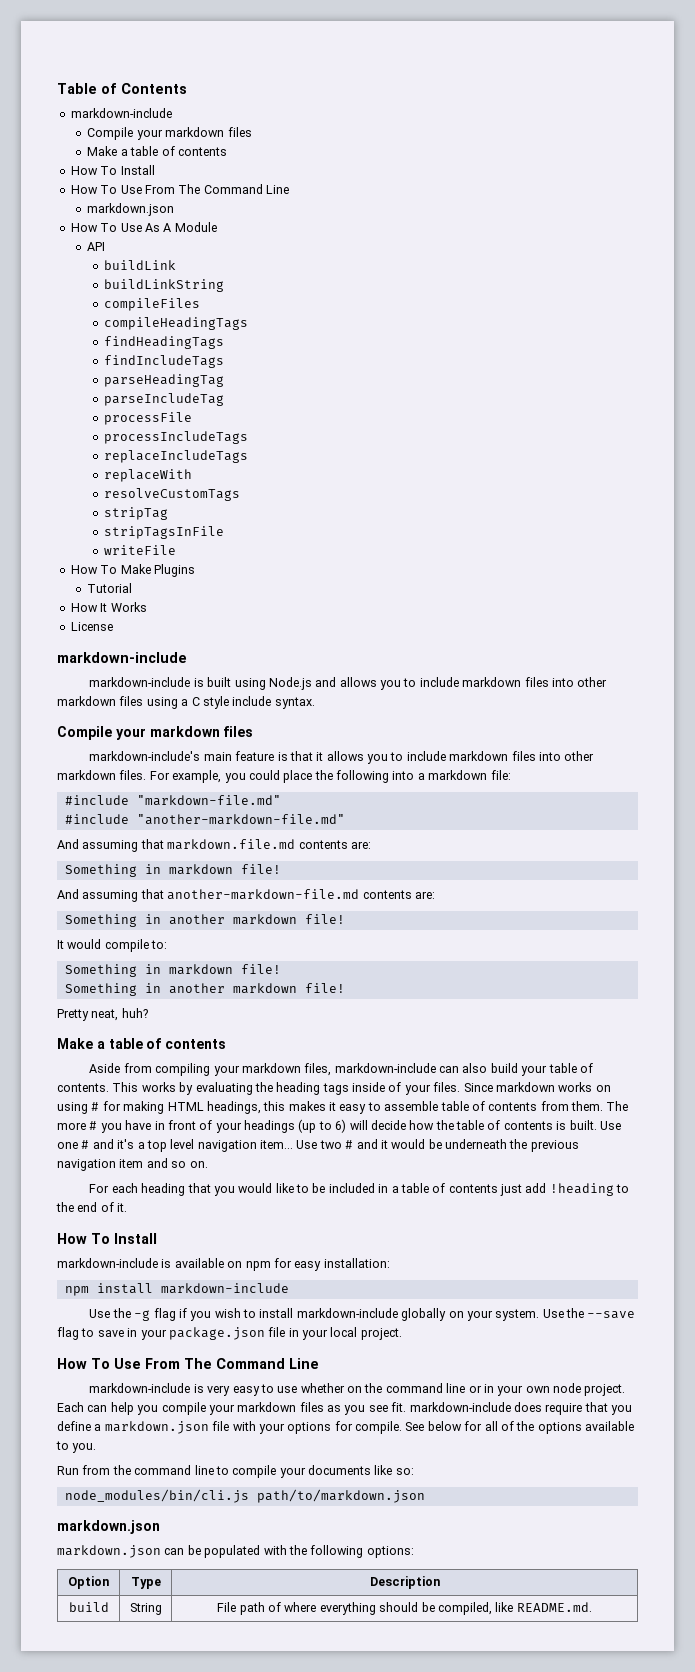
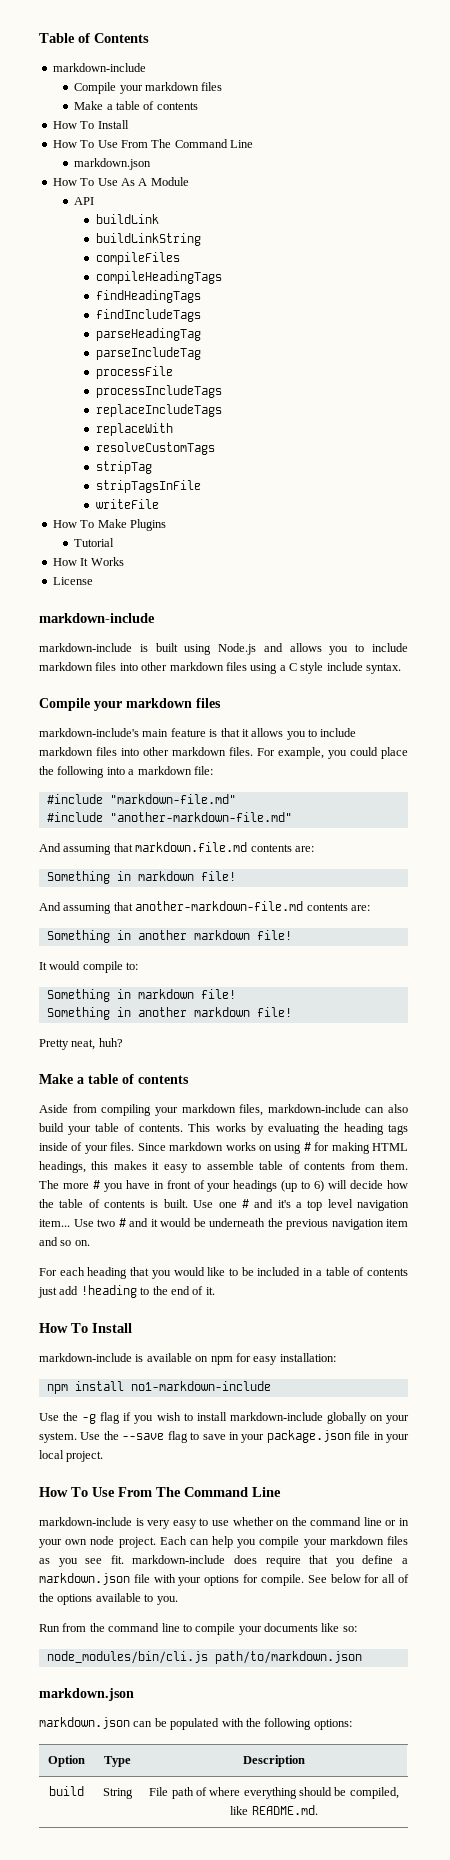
- npm install markdown-include
+ npm install no1-markdown-include

